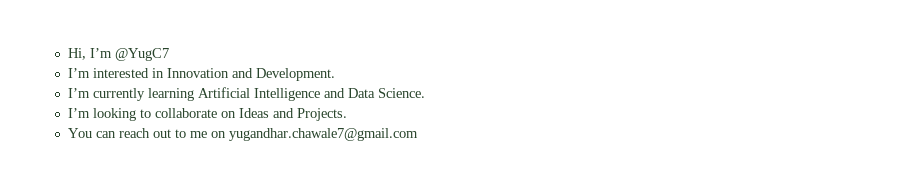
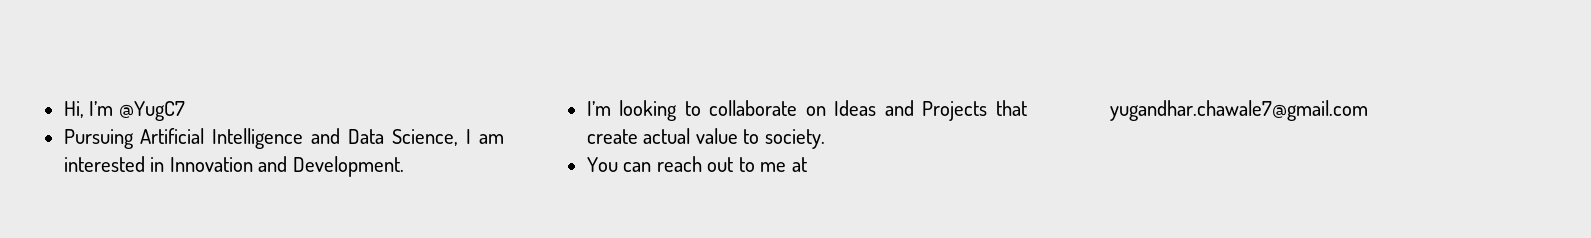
- I’m interested in Innovation and Development.
+ Pursuing Artificial Intelligence and Data Science, I am interested in Innovation and Development.
- I’m currently learning Artificial Intelligence and Data Science.
- I’m looking to collaborate on Ideas and Projects.
+ I’m looking to collaborate on Ideas and Projects that create actual value to society.
- You can reach out to me on yugandhar.chawale7@gmail.com
+ You can reach out to me at yugandhar.chawale7@gmail.com

